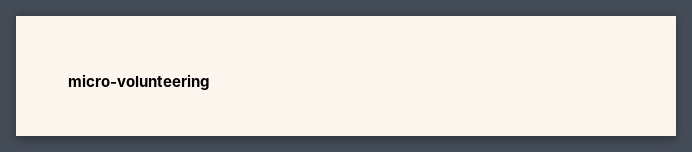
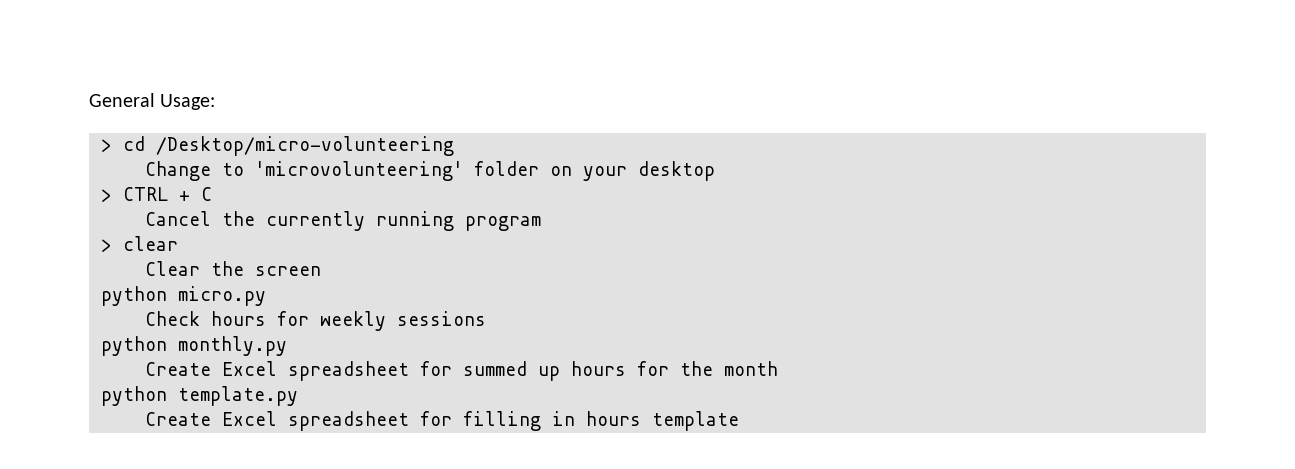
- micro-volunteering
+ General Usage:
+ > cd /Desktop/micro-volunteering
+ Change to 'microvolunteering' folder on your desktop
+ > CTRL + C
+ Cancel the currently running program
+ > clear
+ Clear the screen
+ python micro.py
+ Check hours for weekly sessions
+ python monthly.py
+ Create Excel spreadsheet for summed up hours for the month
+ python template.py
+ Create Excel spreadsheet for filling in hours template

